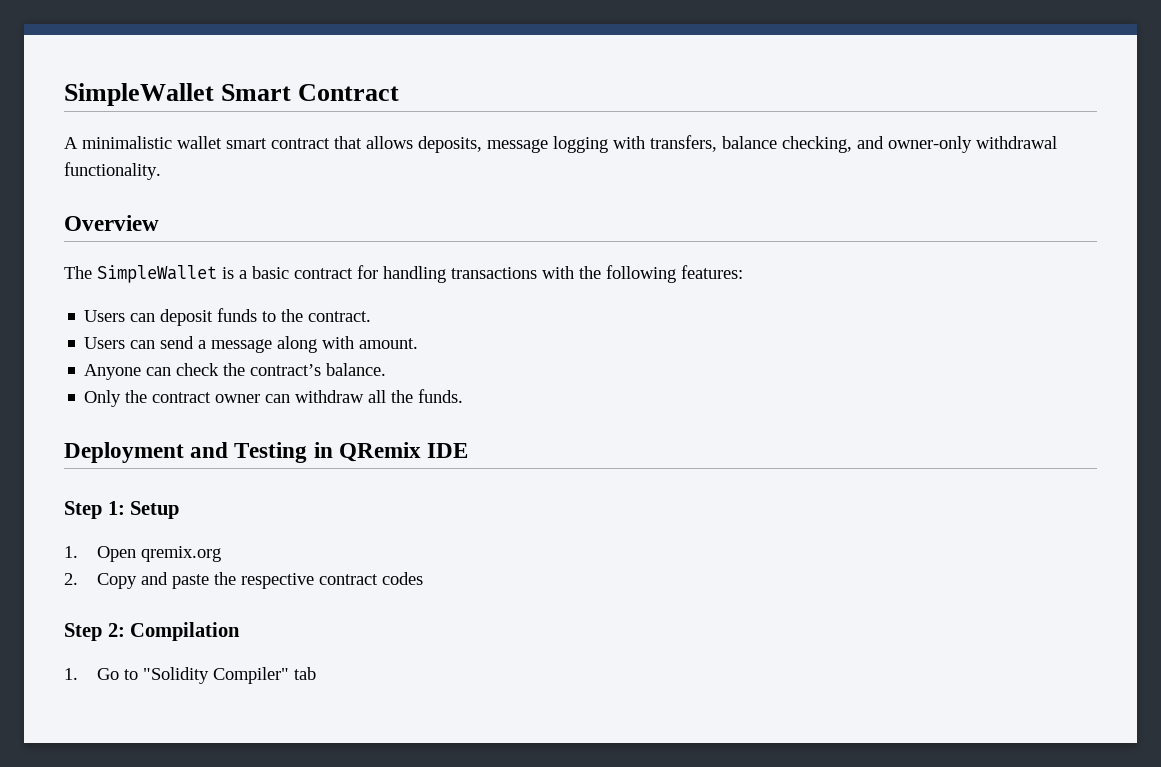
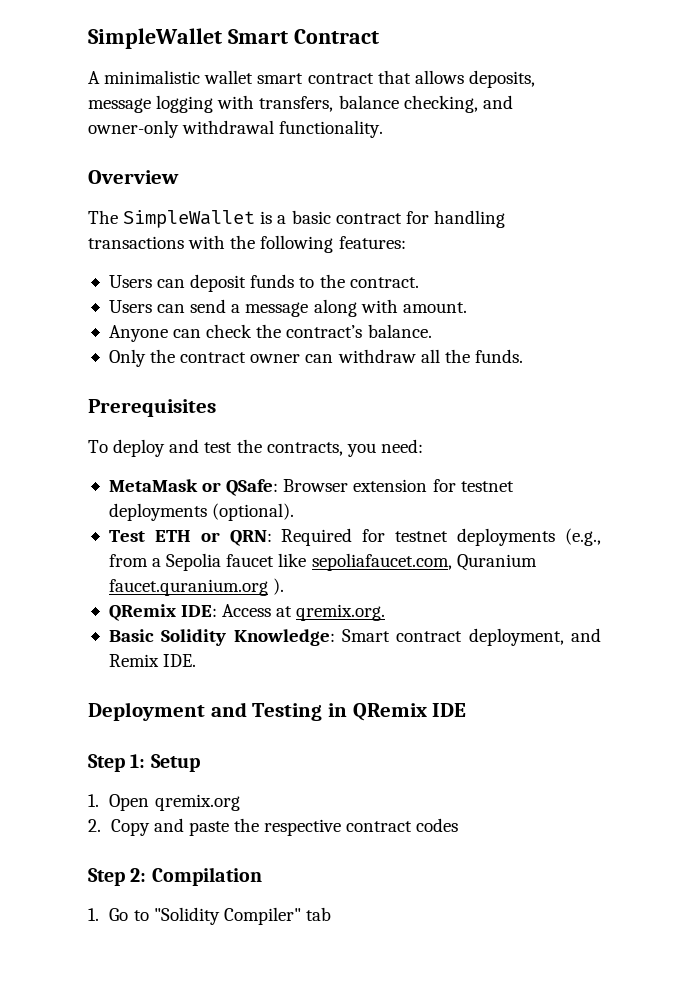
+ Prerequisites
+ To deploy and test the contracts, you need:
+ MetaMask or QSafe: Browser extension for testnet deployments (optional).
+ Test ETH or QRN: Required for testnet deployments (e.g., from a Sepolia faucet like sepoliafaucet.com, Quranium faucet.quranium.org ).
+ QRemix IDE: Access at qremix.org.
+ Basic Solidity Knowledge: Smart contract deployment, and Remix IDE.

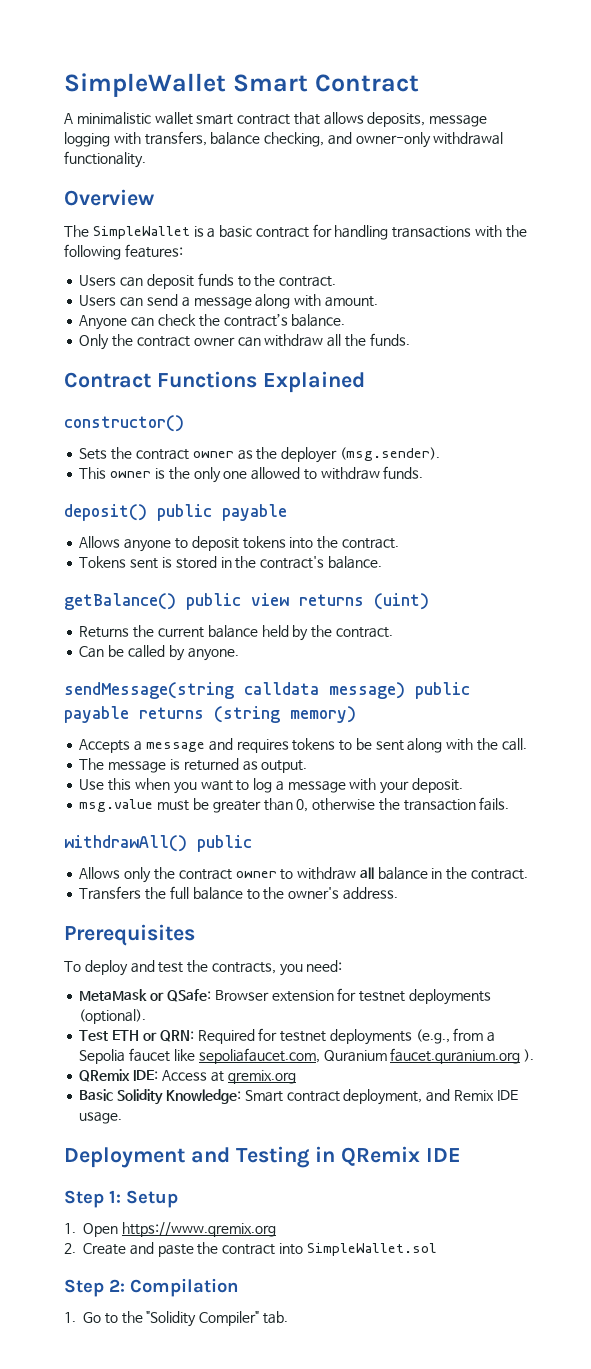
+ Contract Functions Explained
+ constructor()
+ Sets the contract owner as the deployer (msg.sender).
+ This owner is the only one allowed to withdraw funds.
+ deposit() public payable
+ Allows anyone to deposit tokens into the contract.
+ Tokens sent is stored in the contract's balance.
+ getBalance() public view returns (uint)
+ Returns the current balance held by the contract.
+ Can be called by anyone.
+ sendMessage(string calldata message) public payable returns (string memory)
+ Accepts a message and requires tokens to be sent along with the call.
+ The message is returned as output.
+ Use this when you want to log a message with your deposit.
+ msg.value must be greater than 0, otherwise the transaction fails.
+ withdrawAll() public
+ Allows only the contract owner to withdraw all balance in the contract.
+ Transfers the full balance to the owner's address.
- QRemix IDE: Access at qremix.org.
+ QRemix IDE: Access at qremix.org
- Basic Solidity Knowledge: Smart contract deployment, and Remix IDE.
+ Basic Solidity Knowledge: Smart contract deployment, and Remix IDE usage.
- 1. Open qremix.org
+ 1. Open https://www.qremix.org
- 2. Copy and paste the respective contract codes
+ 2. Create and paste the contract into SimpleWallet.sol
- 1. Go to "Solidity Compiler" tab
+ 1. Go to the "Solidity Compiler" tab.

